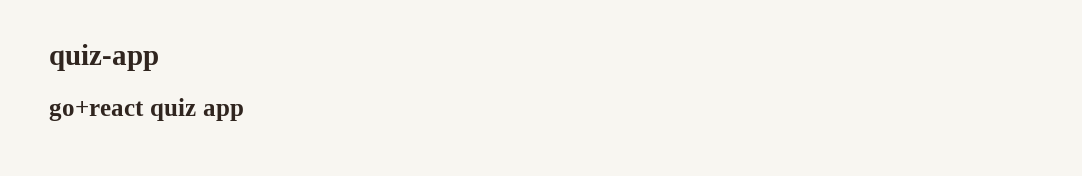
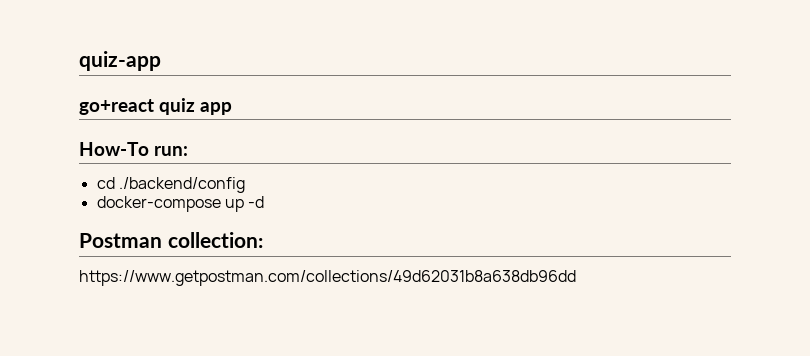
+ How-To run:
+ cd ./backend/config
+ docker-compose up -d
+ Postman collection:
+ https://www.getpostman.com/collections/49d62031b8a638db96dd

